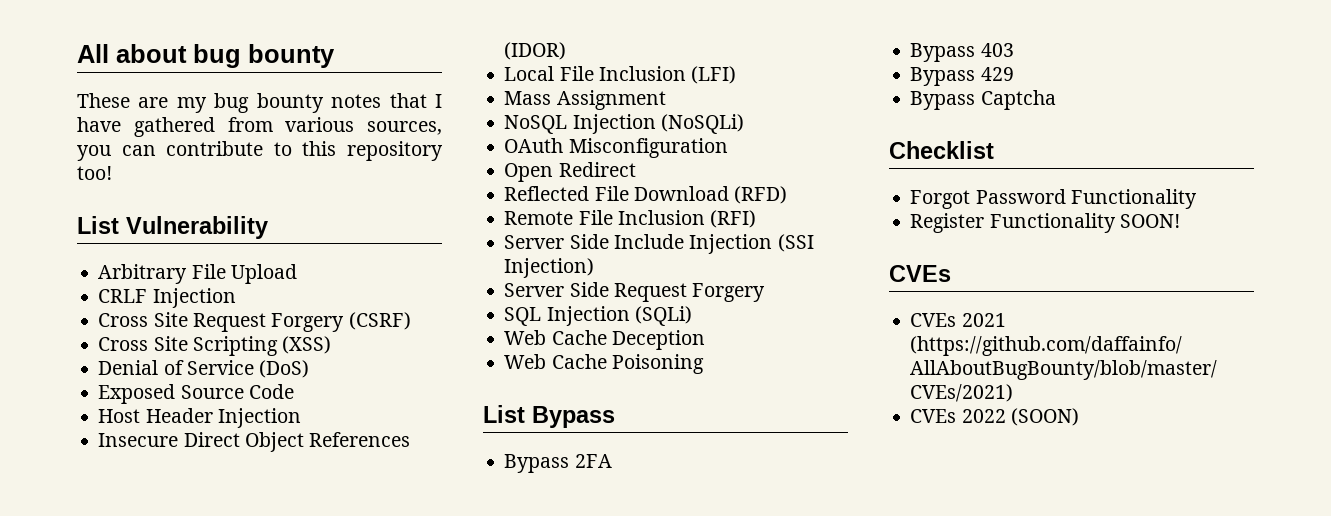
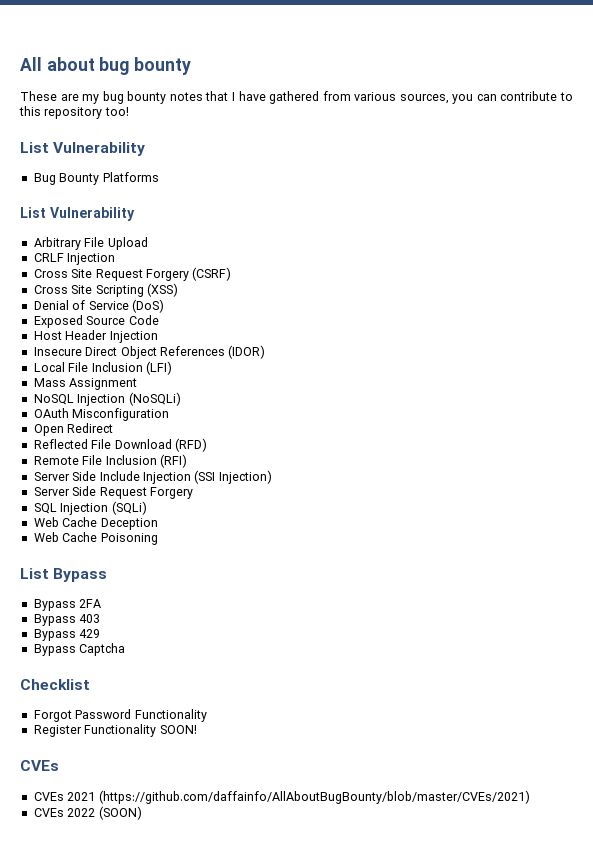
+ Bug Bounty Platforms
+ List Vulnerability

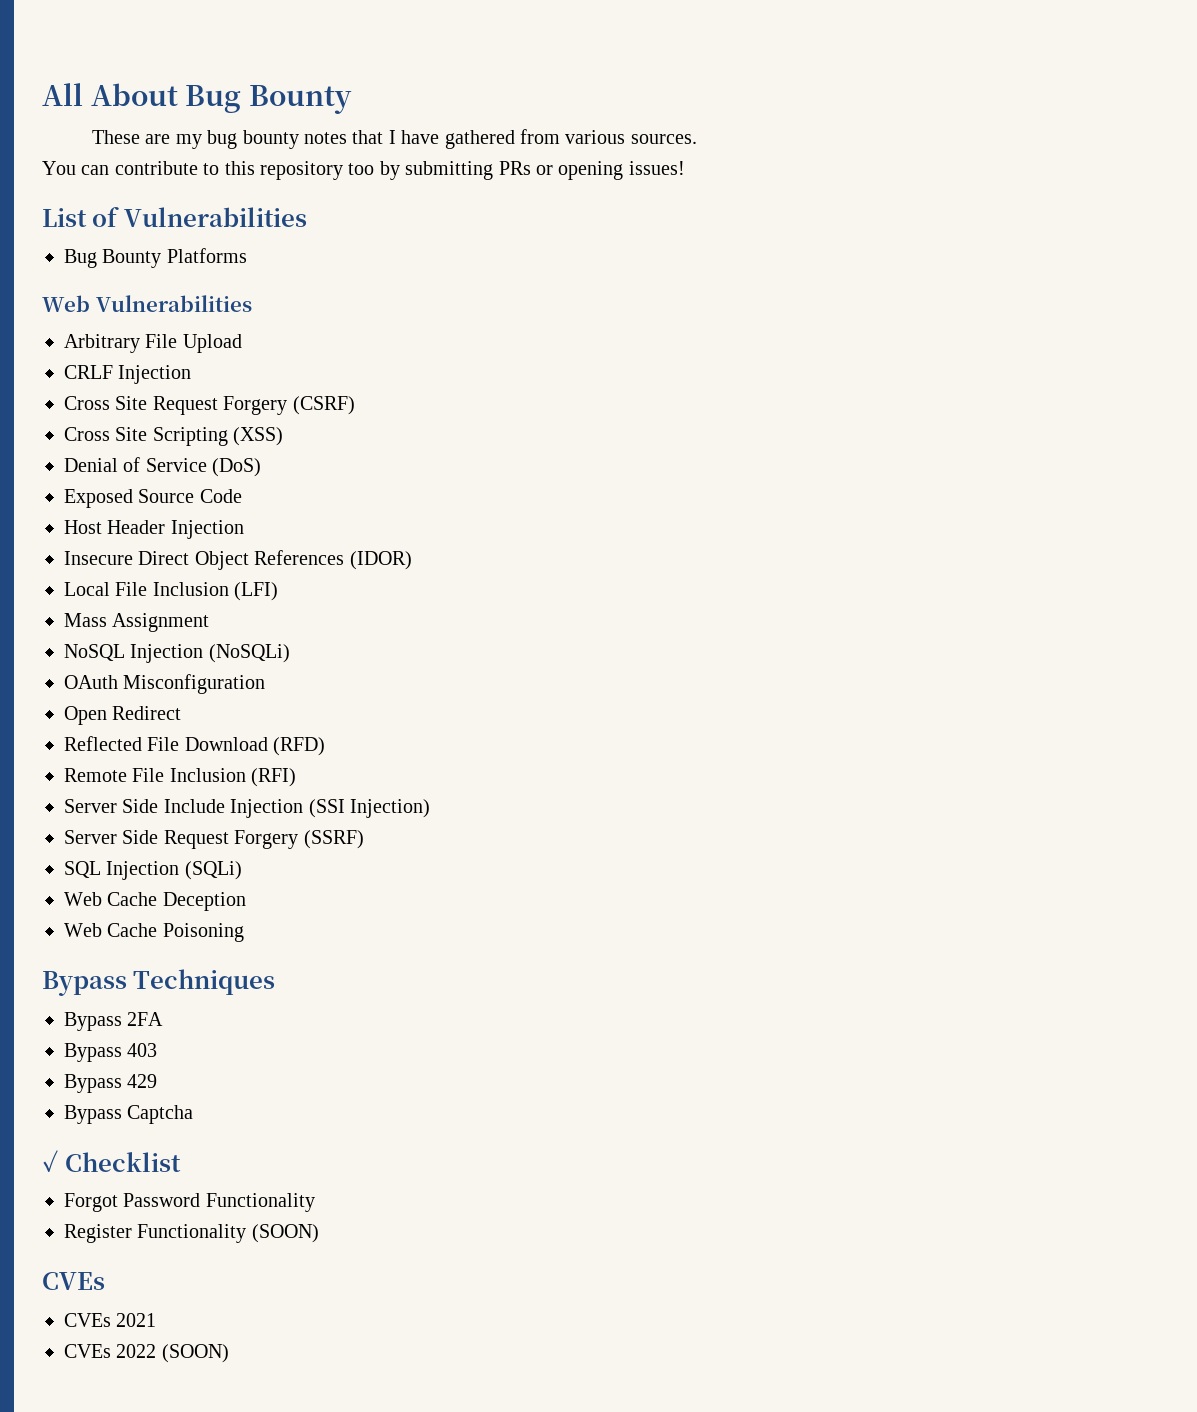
- All about bug bounty
+ All About Bug Bounty
- These are my bug bounty notes that I have gathered from various sources, you can contribute to this repository too!
- List Vulnerability
+ These are my bug bounty notes that I have gathered from various sources.
+ You can contribute to this repository too by submitting PRs or opening issues!
+ List of Vulnerabilities
  Bug Bounty Platforms
- List Vulnerability
+ Web Vulnerabilities
- Server Side Request Forgery
+ Server Side Request Forgery (SSRF)
- List Bypass
+ Bypass Techniques
- Checklist
+ ✓ Checklist
- Register Functionality SOON!
+ Register Functionality (SOON)
- CVEs 2021 (https://github.com/daffainfo/AllAboutBugBounty/blob/master/CVEs/2021)
+ CVEs 2021

